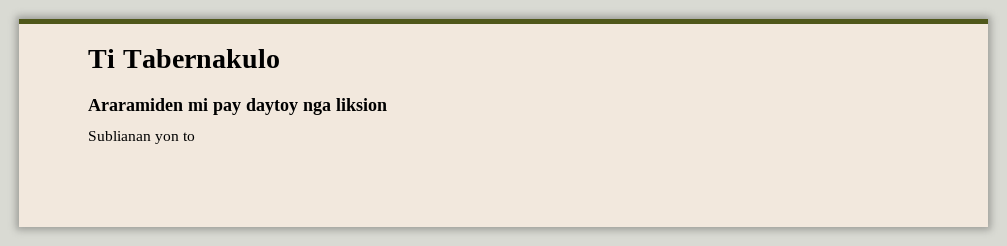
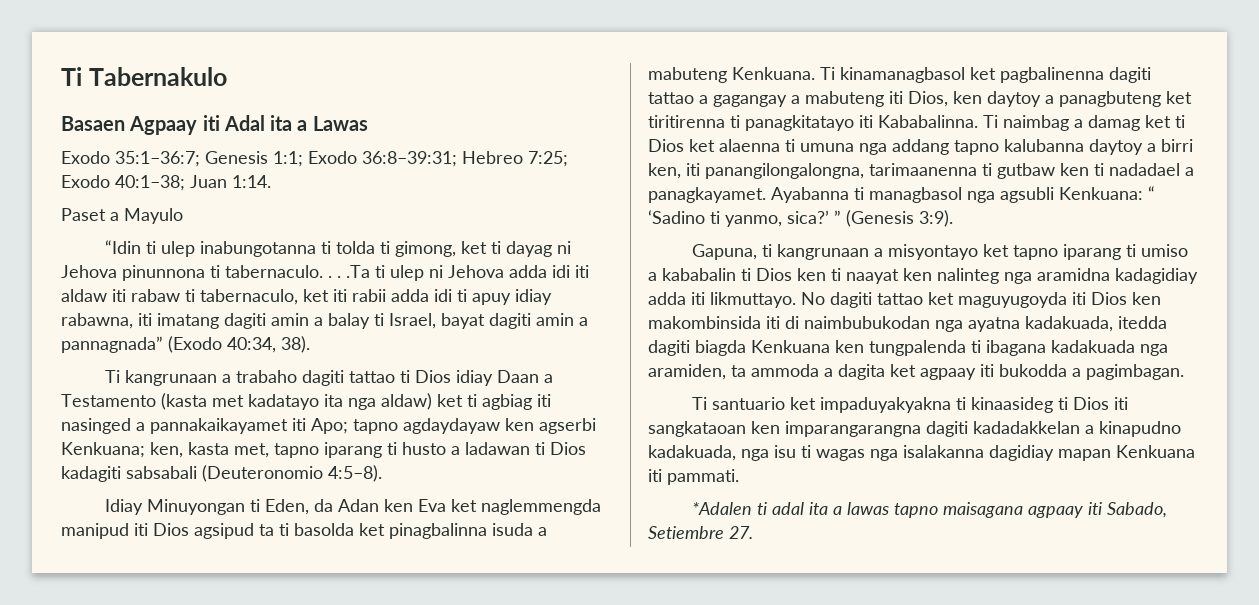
- Araramiden mi pay daytoy nga liksion
- Sublianan yon to
+ Basaen Agpaay iti Adal ita a Lawas
+ Exodo 35:1–36:7; Genesis 1:1; Exodo 36:8–39:31; Hebreo 7:25; Exodo 40:1–38; Juan 1:14.
+ Paset a Mayulo
+ “Idin ti ulep inabungotanna ti tolda ti gimong, ket ti dayag ni Jehova pinunnona ti tabernaculo. . . .Ta ti ulep ni Jehova adda idi iti aldaw iti rabaw ti tabernaculo, ket iti rabii adda idi ti apuy idiay rabawna, iti imatang dagiti amin a balay ti Israel, bayat dagiti amin a pannagnada” (Exodo 40:34, 38).
+ Ti kangrunaan a trabaho dagiti tattao ti Dios idiay Daan a Testamento (kasta met kadatayo ita nga aldaw) ket ti agbiag iti nasinged a pannakaikayamet iti Apo; tapno agdaydayaw ken agserbi Kenkuana; ken, kasta met, tapno iparang ti husto a ladawan ti Dios kadagiti sabsabali (Deuteronomio 4:5–8).
+ Idiay Minuyongan ti Eden, da Adan ken Eva ket naglemmengda manipud iti Dios agsipud ta ti basolda ket pinagbalinna isuda a mabuteng Kenkuana. Ti kinamanagbasol ket pagbalinenna dagiti tattao a gagangay a mabuteng iti Dios, ken daytoy a panagbuteng ket tiritirenna ti panagkitatayo iti Kababalinna. Ti naimbag a damag ket ti Dios ket alaenna ti umuna nga addang tapno kalubanna daytoy a birri ken, iti panangilongalongna, tarimaanenna ti gutbaw ken ti nadadael a panagkayamet. Ayabanna ti managbasol nga agsubli Kenkuana: “ ‘Sadino ti yanmo, sica?’ ” (Genesis 3:9).
+ Gapuna, ti kangrunaan a misyontayo ket tapno iparang ti umiso a kababalin ti Dios ken ti naayat ken nalinteg nga aramidna kadagidiay adda iti likmuttayo. No dagiti tattao ket maguyugoyda iti Dios ken makombinsida iti di naimbubukodan nga ayatna kadakuada, itedda dagiti biagda Kenkuana ken tungpalenda ti ibagana kadakuada nga aramiden, ta ammoda a dagita ket agpaay iti bukodda a pagimbagan.
+ Ti santuario ket impaduyakyakna ti kinaasideg ti Dios iti sangkataoan ken imparangarangna dagiti kadadakkelan a kinapudno kadakuada, nga isu ti wagas nga isalakanna dagidiay mapan Kenkuana iti pammati.
+ *Adalen ti adal ita a lawas tapno maisagana agpaay iti Sabado, Setiembre 27.

